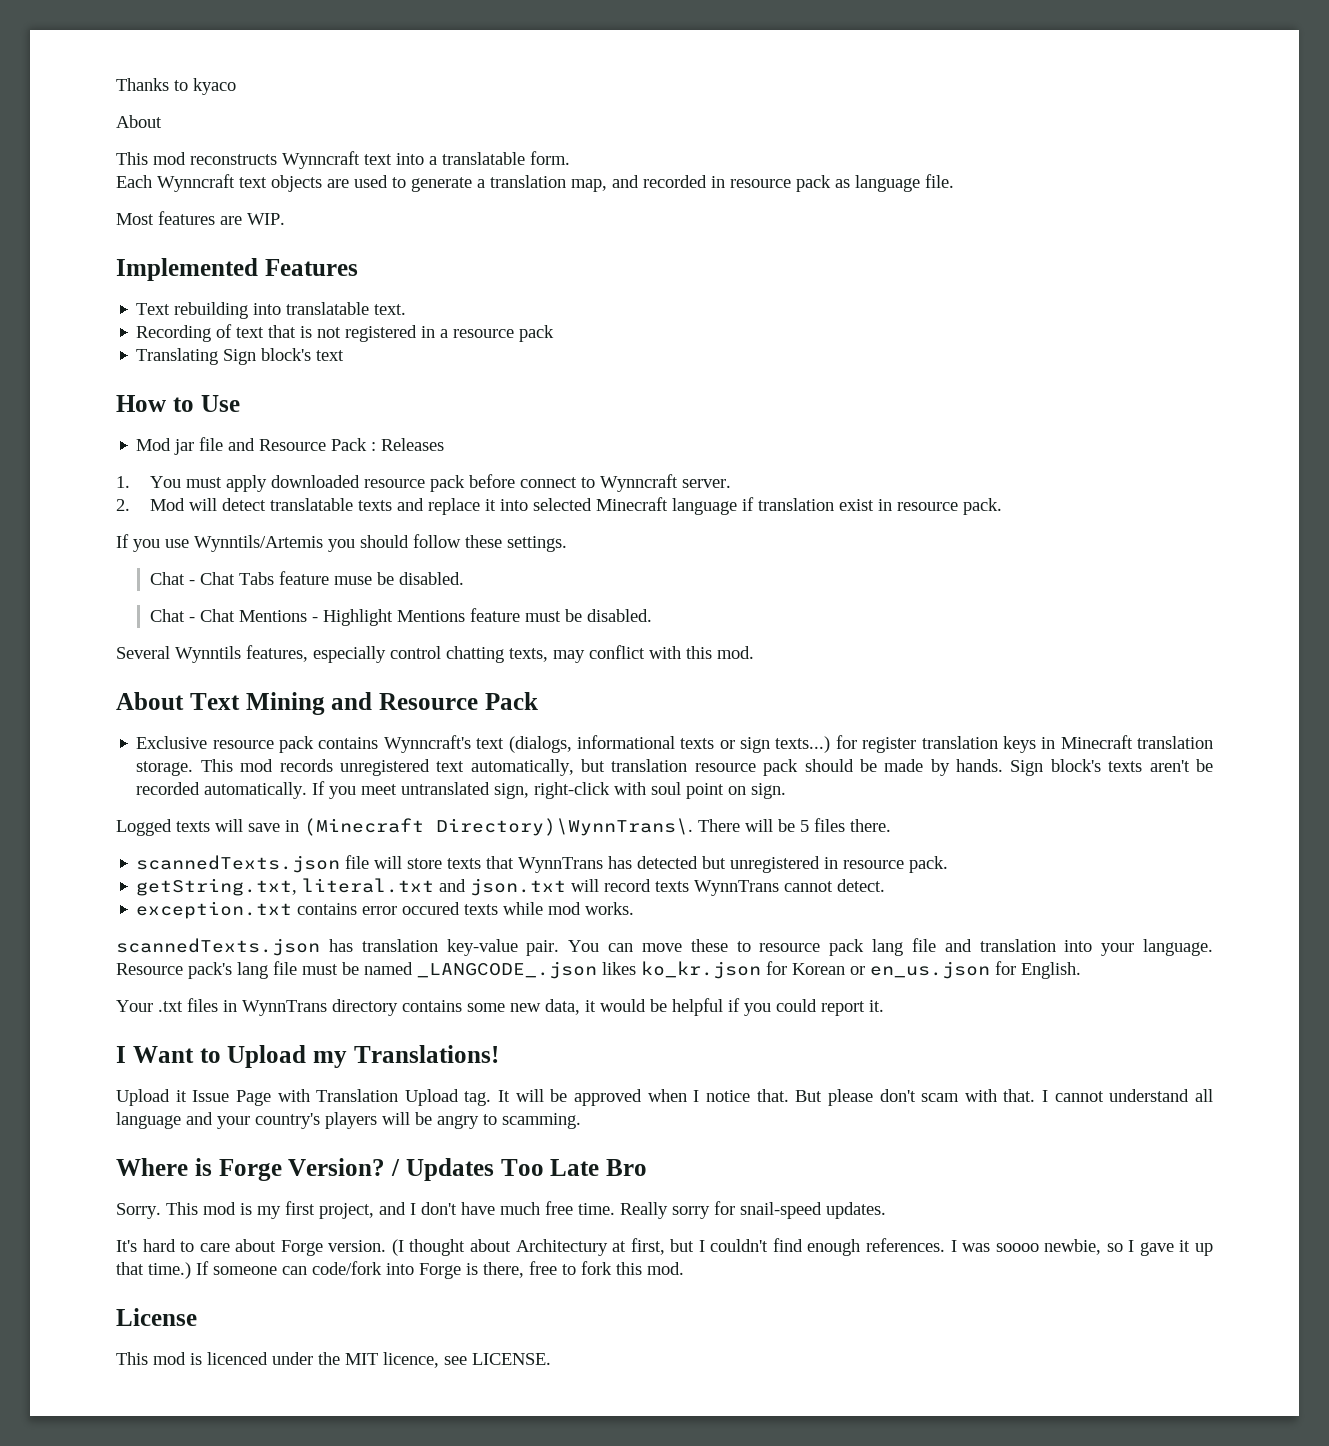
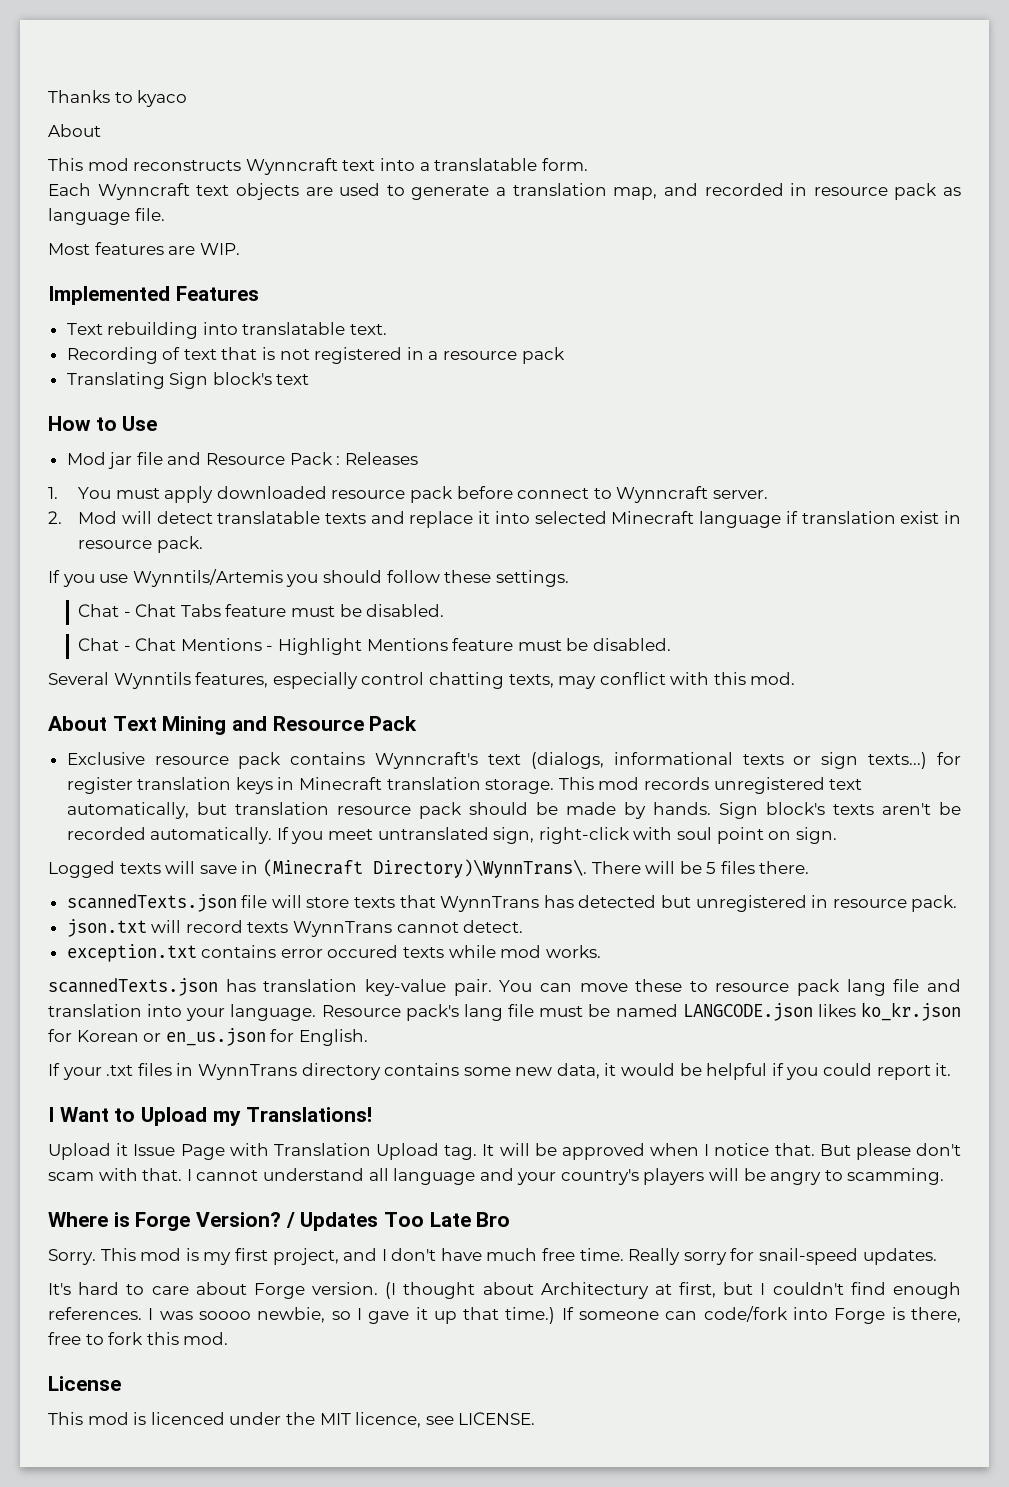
- Chat - Chat Tabs feature muse be disabled.
+ Chat - Chat Tabs feature must be disabled.
- getString.txt, literal.txt and json.txt will record texts WynnTrans cannot detect.
+ json.txt will record texts WynnTrans cannot detect.
- Resource pack's lang file must be named _LANGCODE_.json likes ko_kr.json for Korean or en_us.json for English.
+ Resource pack's lang file must be named LANGCODE.json likes ko_kr.json for Korean or en_us.json for English.
- Your .txt files in WynnTrans directory contains some new data, it would be helpful if you could report it.
+ If your .txt files in WynnTrans directory contains some new data, it would be helpful if you could report it.

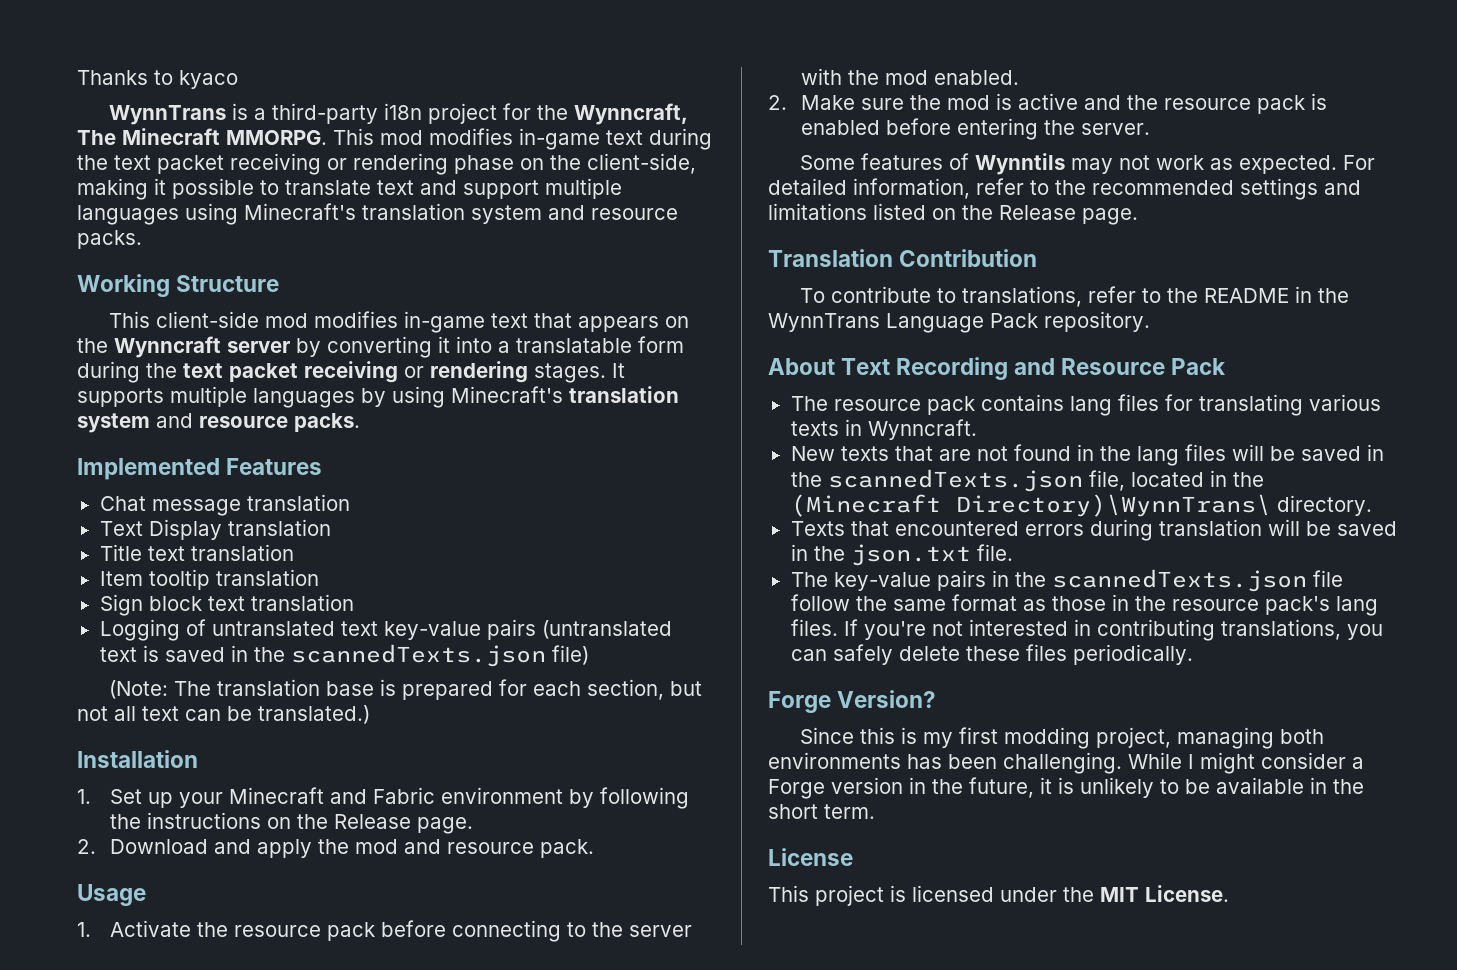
  Thanks to kyaco
- About
- This mod reconstructs Wynncraft text into a translatable form.
- Each Wynncraft text objects are used to generate a translation map, and recorded in resource pack as language file.
- Most features are WIP.
+ WynnTrans is a third-party i18n project for the Wynncraft, The Minecraft MMORPG. This mod modifies in-game text during the text packet receiving or rendering phase on the client-side, making it possible to translate text and support multiple languages using Minecraft's translation system and resource packs.
+ Working Structure
+ This client-side mod modifies in-game text that appears on the Wynncraft server by converting it into a translatable form during the text packet receiving or rendering stages. It supports multiple languages by using Minecraft's translation system and resource packs.
  Implemented Features
- Text rebuilding into translatable text.
- Recording of text that is not registered in a resource pack
- Translating Sign block's text
- How to Use
- Mod jar file and Resource Pack : Releases
- 1. You must apply downloaded resource pack before connect to Wynncraft server.
- 2. Mod will detect translatable texts and replace it into selected Minecraft language if translation exist in resource pack.
- If you use Wynntils/Artemis you should follow these settings.
- Chat - Chat Tabs feature must be disabled.
- Chat - Chat Mentions - Highlight Mentions feature must be disabled.
- Several Wynntils features, especially control chatting texts, may conflict with this mod.
+ Chat message translation
+ Text Display translation
+ Title text translation
+ Item tooltip translation
+ Sign block text translation
+ Logging of untranslated text key-value pairs (untranslated text is saved in the scannedTexts.json file)
+ (Note: The translation base is prepared for each section, but not all text can be translated.)
+ Installation
+ 1. Set up your Minecraft and Fabric environment by following the instructions on the Release page.
+ 2. Download and apply the mod and resource pack.
+ Usage
+ 1. Activate the resource pack before connecting to the server with the mod enabled.
+ 2. Make sure the mod is active and the resource pack is enabled before entering the server.
+ Some features of Wynntils may not work as expected. For detailed information, refer to the recommended settings and limitations listed on the Release page.
+ Translation Contribution
+ To contribute to translations, refer to the README in the WynnTrans Language Pack repository.
- About Text Mining and Resource Pack
+ About Text Recording and Resource Pack
- Exclusive resource pack contains Wynncraft's text (dialogs, informational texts or sign texts...) for register translation keys in Minecraft translation storage. This mod records unregistered text automatically, but translation resource pack should be made by hands. Sign block's texts aren't be recorded automatically. If you meet untranslated sign, right-click with soul point on sign.
- Logged texts will save in (Minecraft Directory)\WynnTrans\. There will be 5 files there.
- scannedTexts.json file will store texts that WynnTrans has detected but unregistered in resource pack.
- json.txt will record texts WynnTrans cannot detect.
- exception.txt contains error occured texts while mod works.
- scannedTexts.json has translation key-value pair. You can move these to resource pack lang file and translation into your language. Resource pack's lang file must be named LANGCODE.json likes ko_kr.json for Korean or en_us.json for English.
- If your .txt files in WynnTrans directory contains some new data, it would be helpful if you could report it.
- I Want to Upload my Translations!
- Upload it Issue Page with Translation Upload tag. It will be approved when I notice that. But please don't scam with that. I cannot understand all language and your country's players will be angry to scamming.
- Where is Forge Version? / Updates Too Late Bro
- Sorry. This mod is my first project, and I don't have much free time. Really sorry for snail-speed updates.
- It's hard to care about Forge version. (I thought about Architectury at first, but I couldn't find enough references. I was soooo newbie, so I gave it up that time.) If someone can code/fork into Forge is there, free to fork this mod.
+ The resource pack contains lang files for translating various texts in Wynncraft.
+ New texts that are not found in the lang files will be saved in the scannedTexts.json file, located in the (Minecraft Directory)\WynnTrans\ directory.
+ Texts that encountered errors during translation will be saved in the json.txt file.
+ The key-value pairs in the scannedTexts.json file follow the same format as those in the resource pack's lang files. If you're not interested in contributing translations, you can safely delete these files periodically.
+ Forge Version?
+ Since this is my first modding project, managing both environments has been challenging. While I might consider a Forge version in the future, it is unlikely to be available in the short term.
  License
- This mod is licenced under the MIT licence, see LICENSE.
+ This project is licensed under the MIT License.

